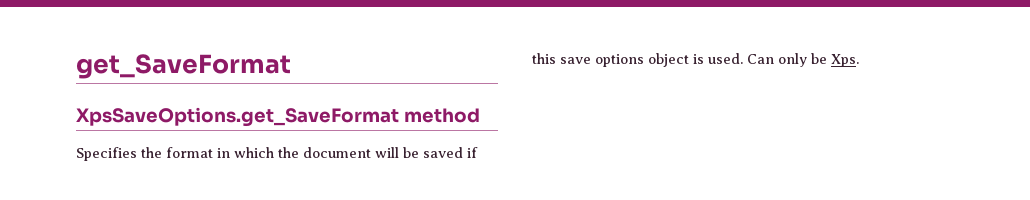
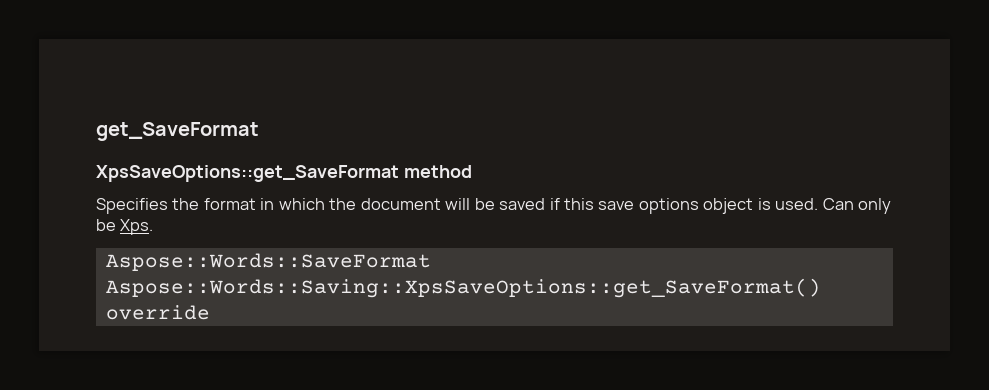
- XpsSaveOptions.get_SaveFormat method
+ XpsSaveOptions::get_SaveFormat method
+ Aspose::Words::SaveFormat Aspose::Words::Saving::XpsSaveOptions::get_SaveFormat() override

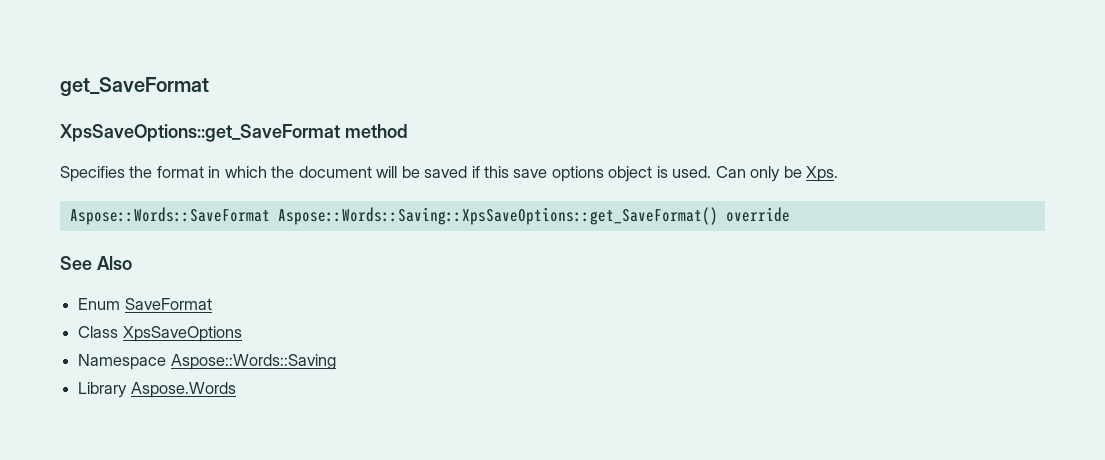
+ See Also
+ Enum SaveFormat
+ Class XpsSaveOptions
+ Namespace Aspose::Words::Saving
+ Library Aspose.Words

